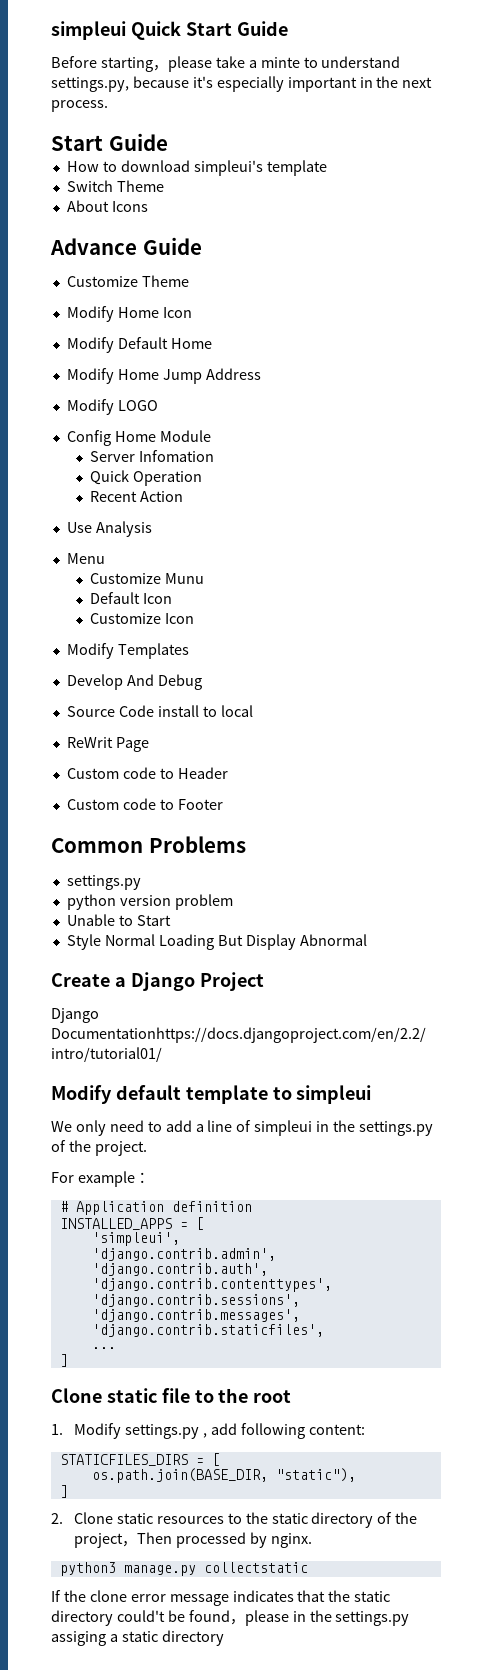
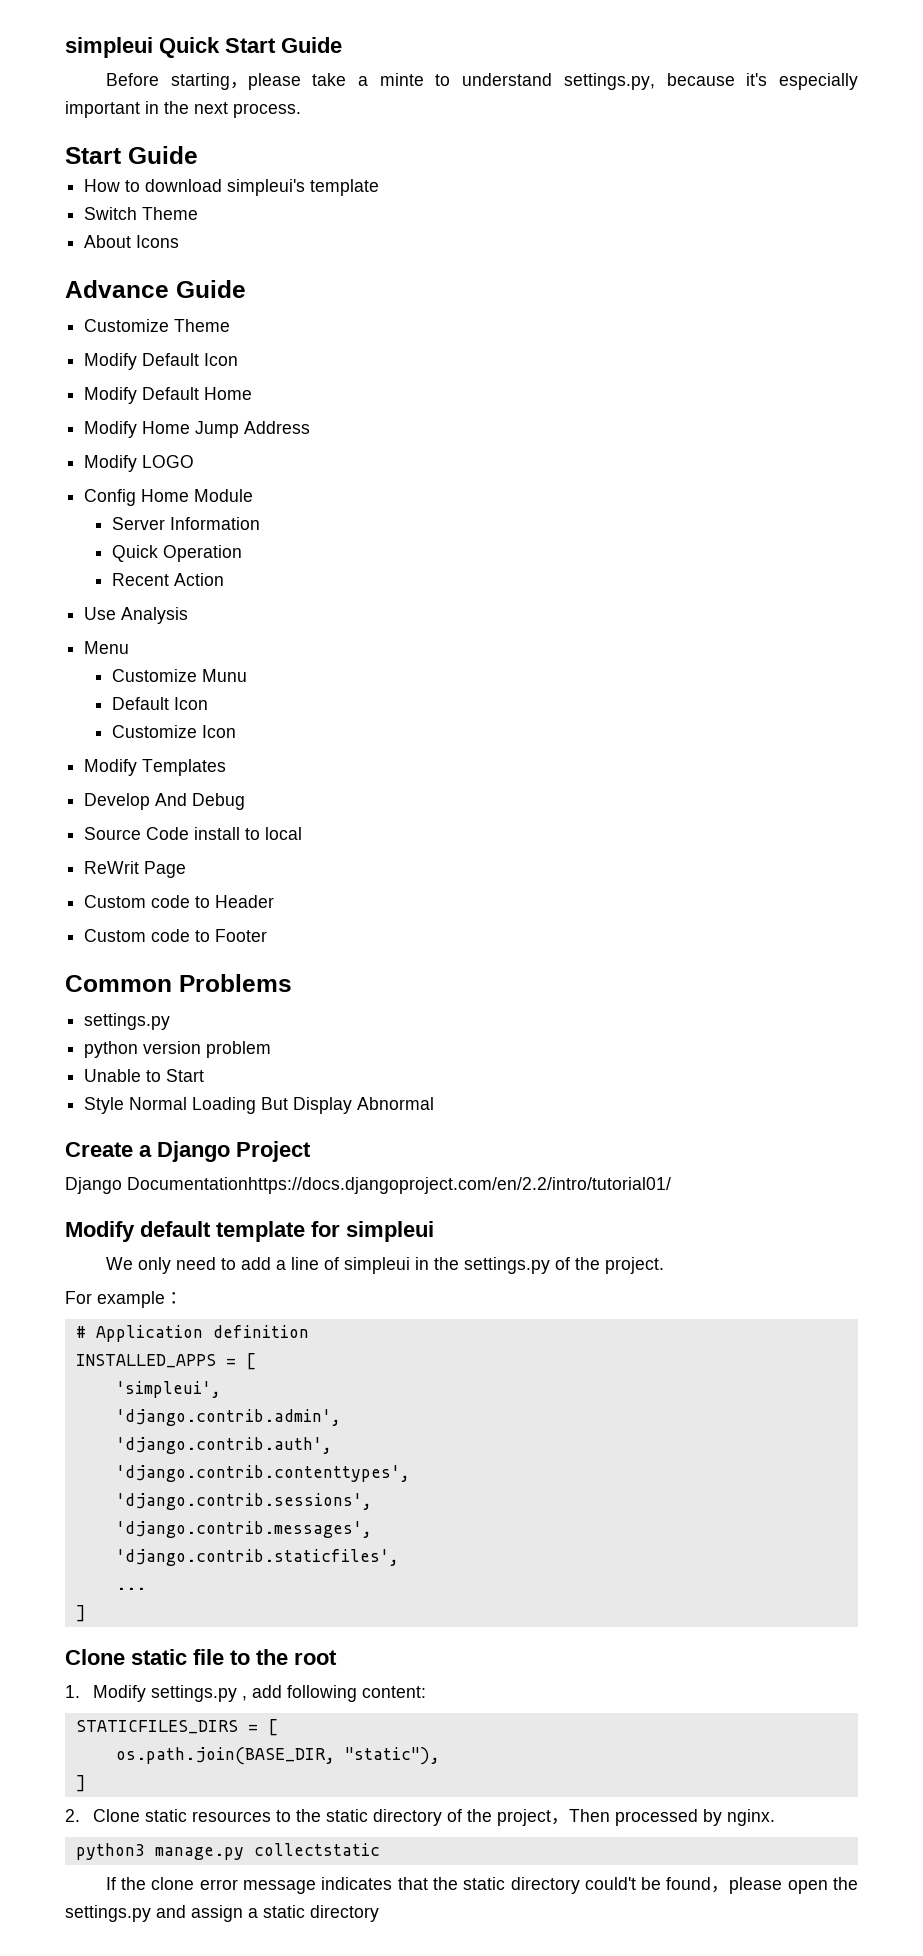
- Modify Home Icon
+ Modify Default Icon
- Server Infomation
+ Server Information
- Modify default template to simpleui
+ Modify default template for simpleui
- If the clone error message indicates that the static directory could't be found，please in the settings.py assiging a static directory
+ If the clone error message indicates that the static directory could't be found，please open the settings.py and assign a static directory

